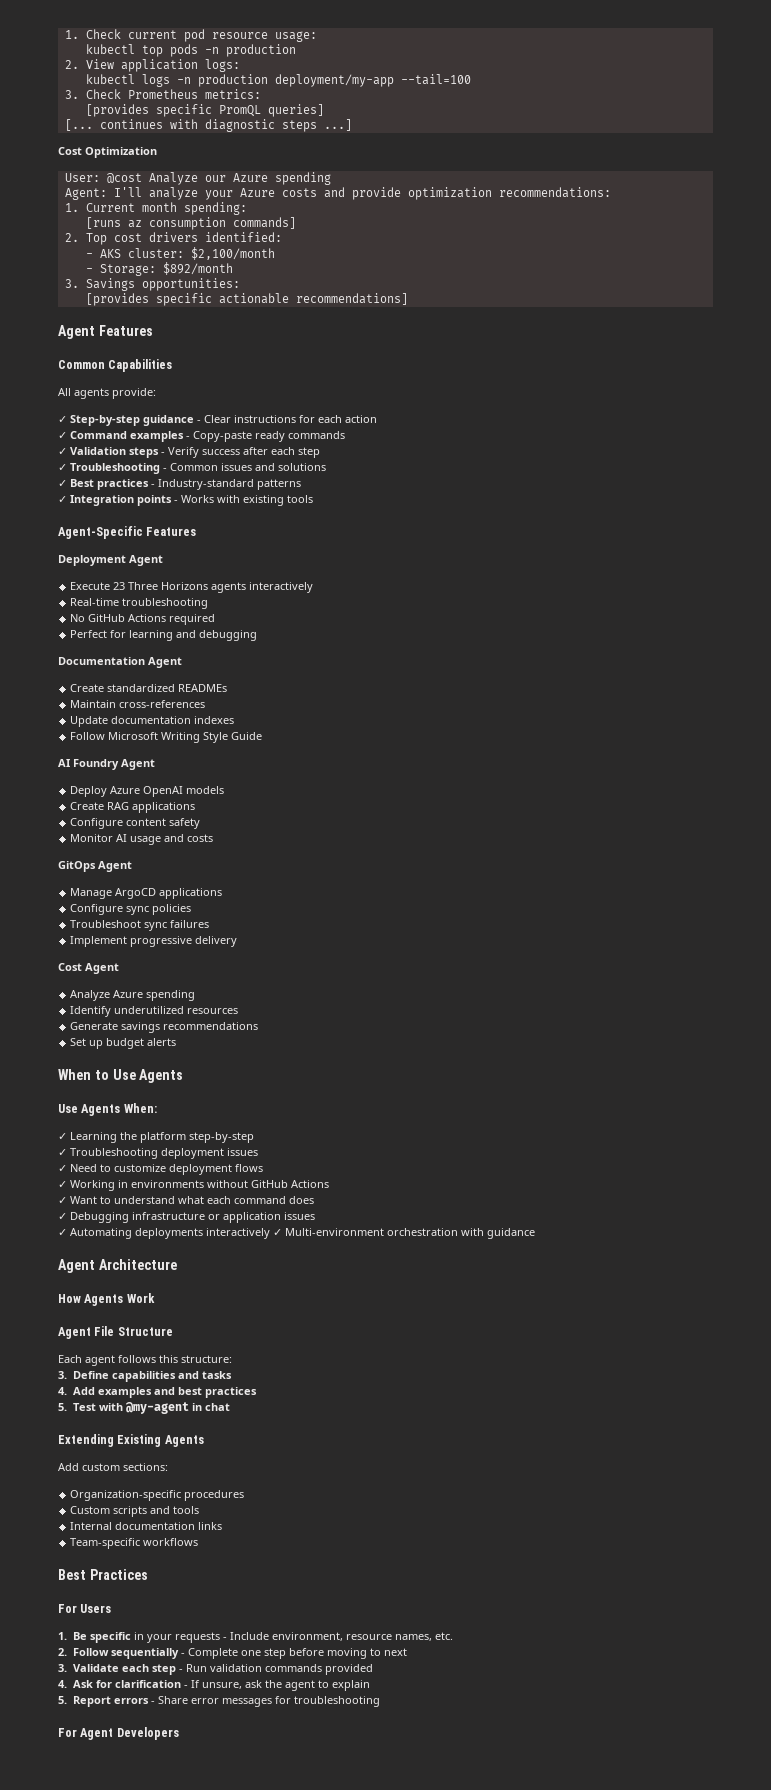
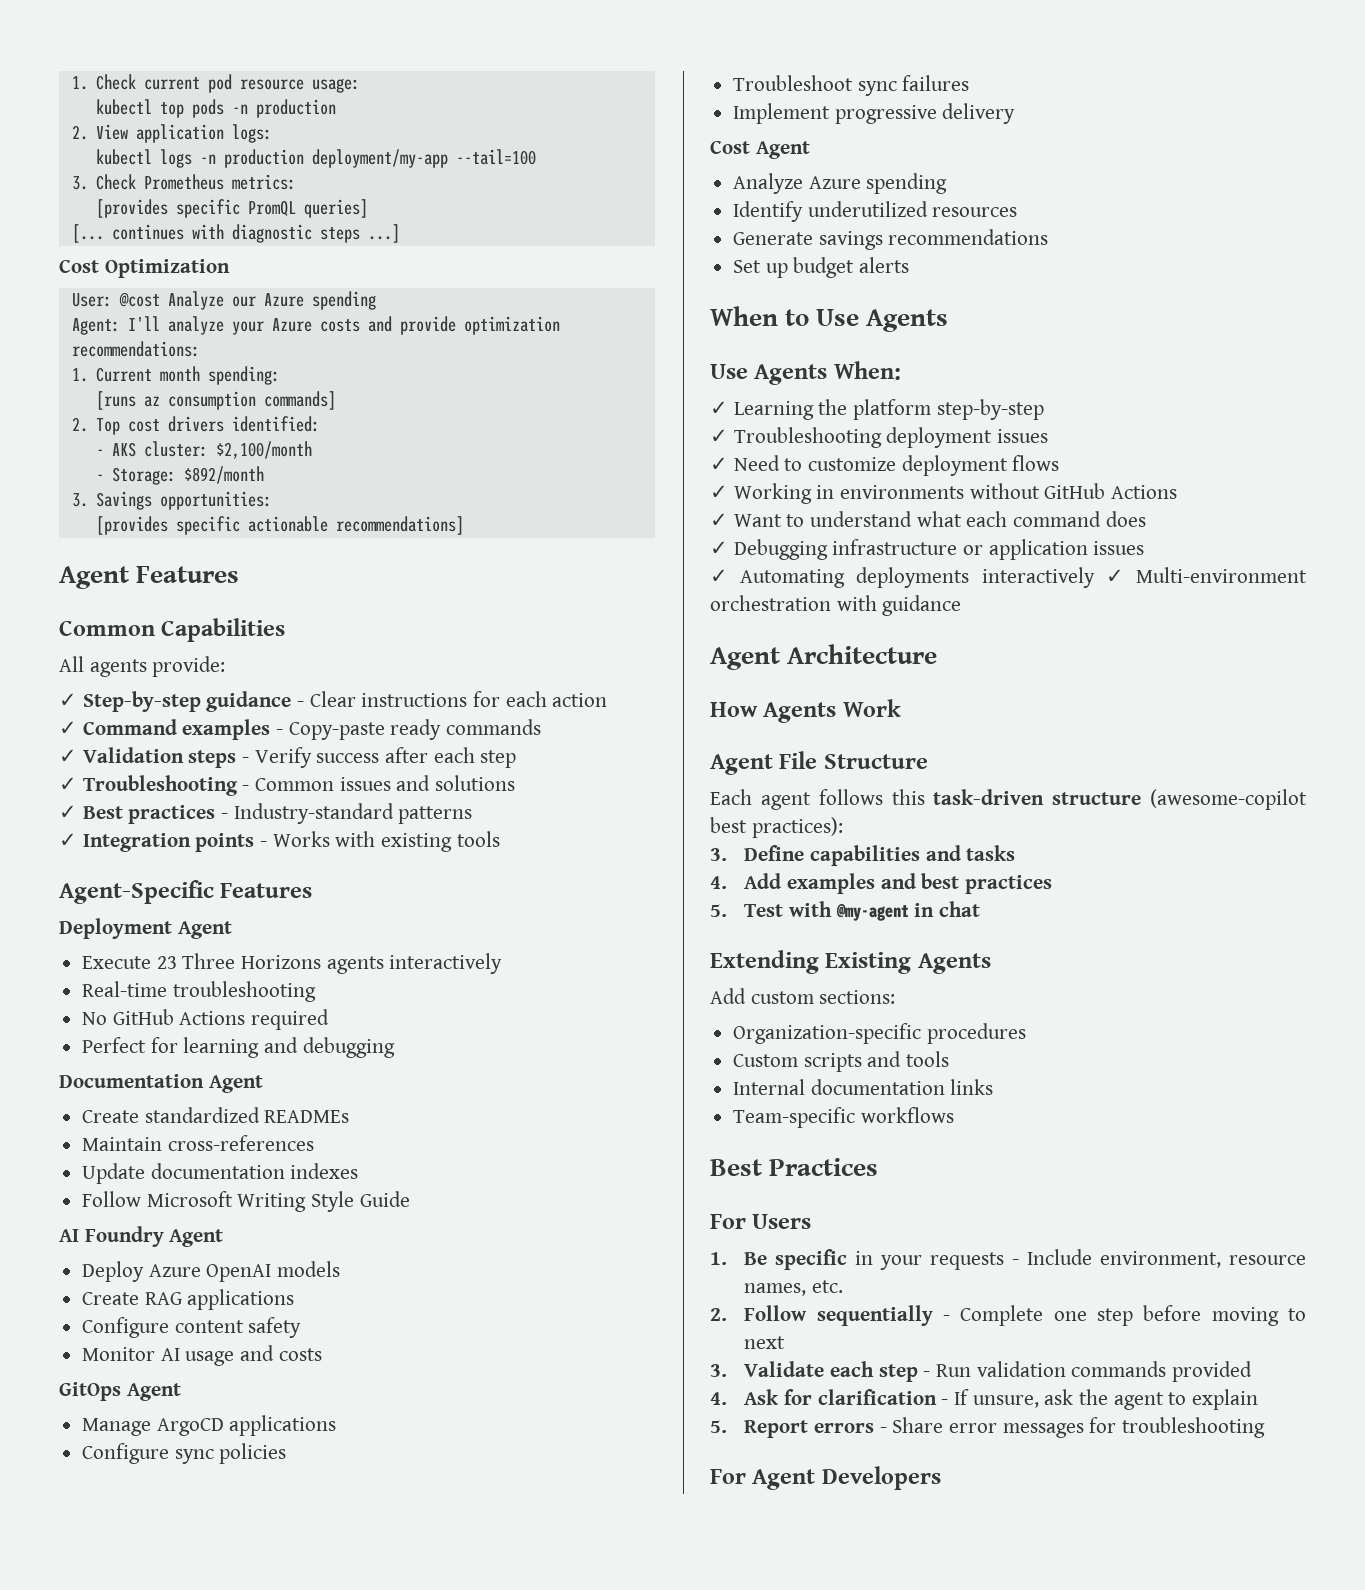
- Each agent follows this structure:
+ Each agent follows this task-driven structure (awesome-copilot best practices):

